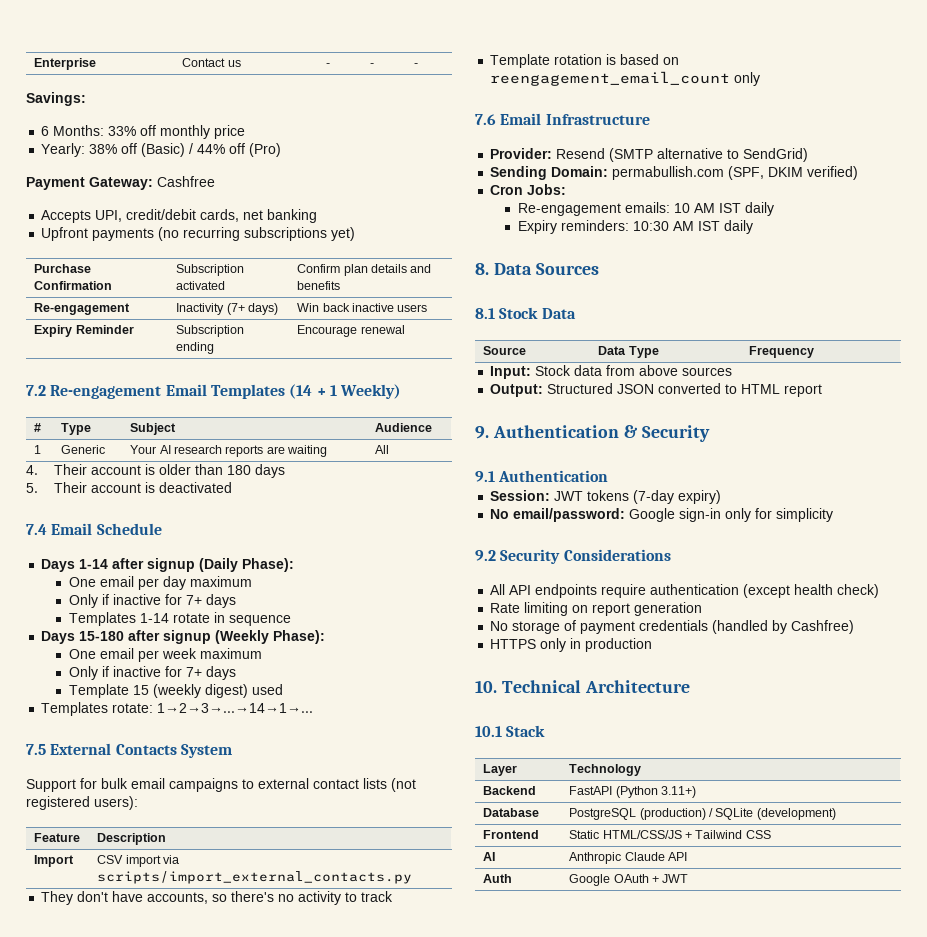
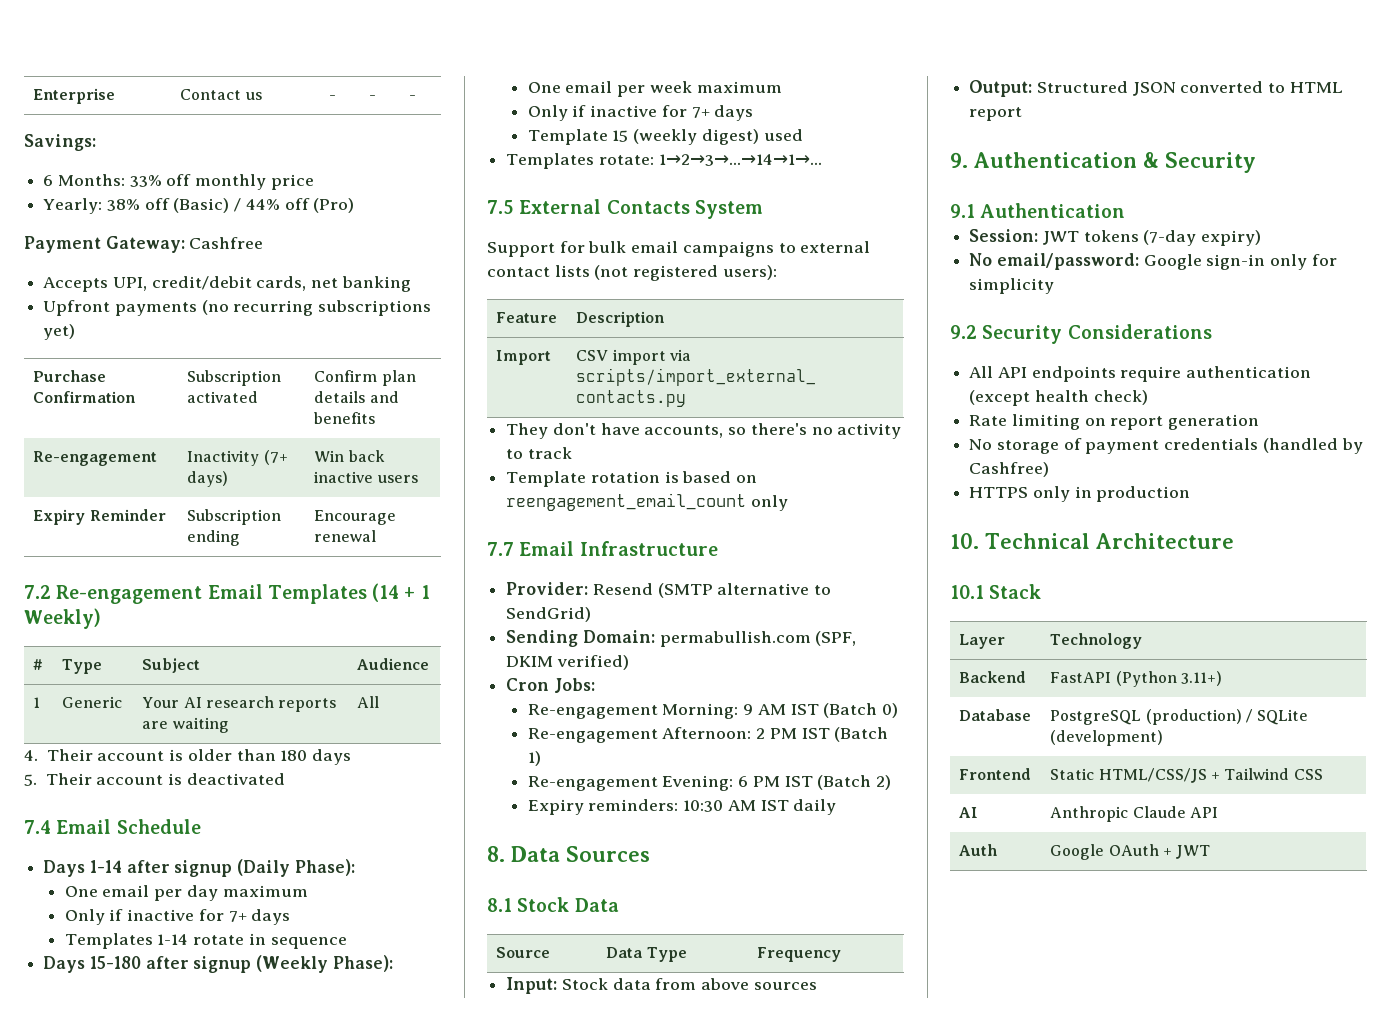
- 7.6 Email Infrastructure
+ 7.7 Email Infrastructure
- Re-engagement emails: 10 AM IST daily
+ Re-engagement Morning: 9 AM IST (Batch 0)
+ Re-engagement Afternoon: 2 PM IST (Batch 1)
+ Re-engagement Evening: 6 PM IST (Batch 2)

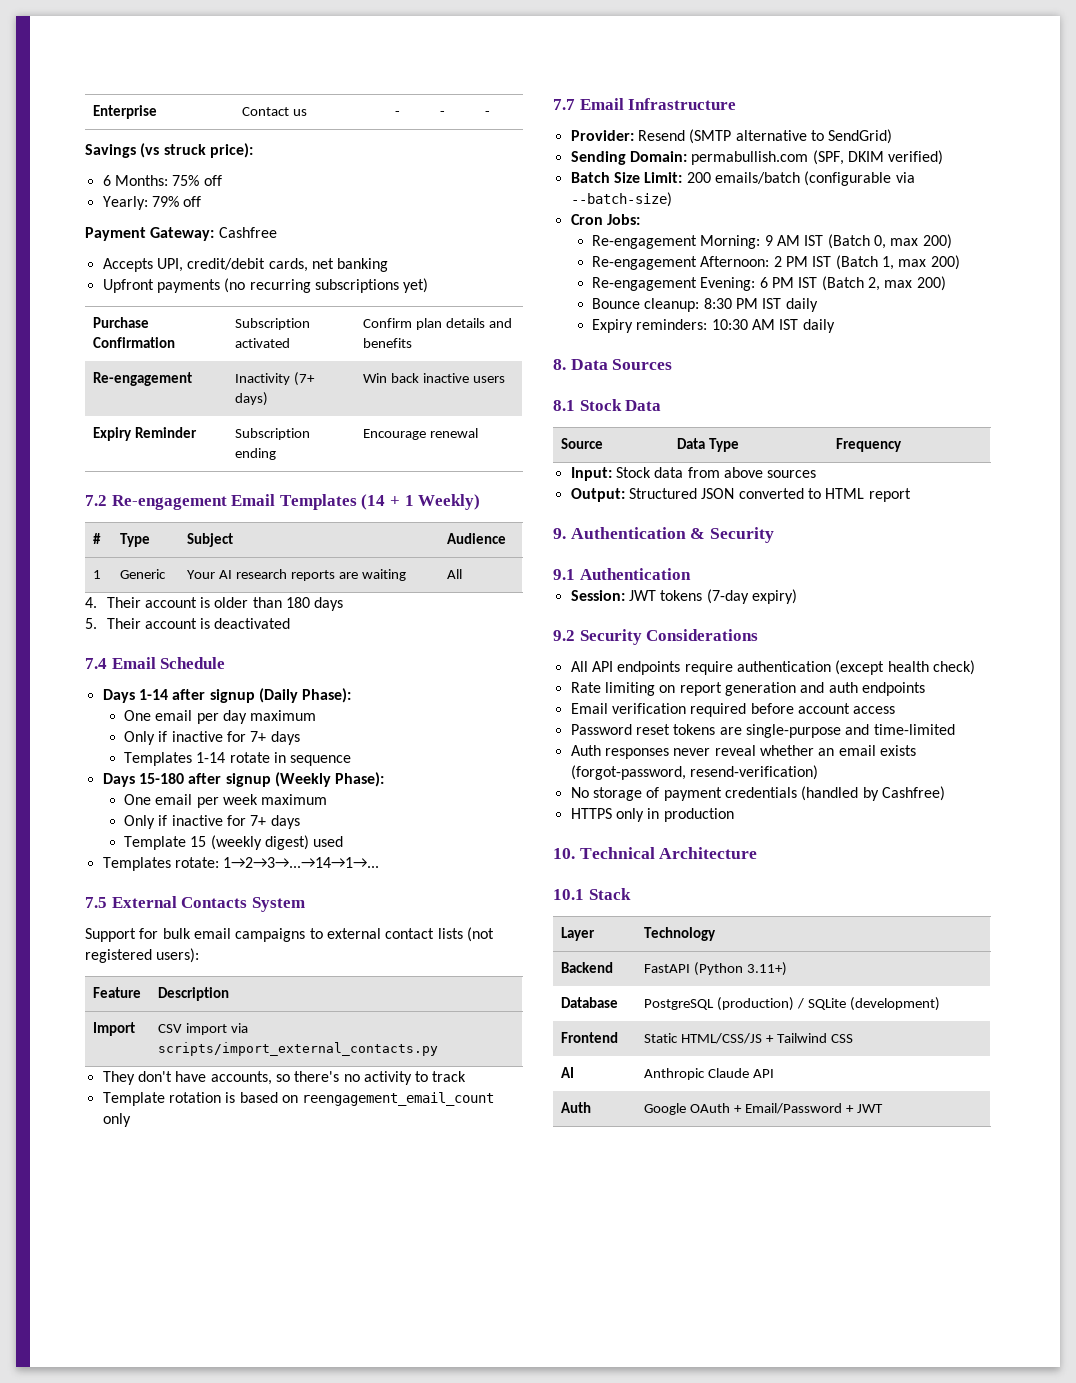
- Savings:
+ Savings (vs struck price):
- 6 Months: 33% off monthly price
+ 6 Months: 75% off
- Yearly: 38% off (Basic) / 44% off (Pro)
+ Yearly: 79% off
+ Batch Size Limit: 200 emails/batch (configurable via --batch-size)
- Re-engagement Morning: 9 AM IST (Batch 0)
+ Re-engagement Morning: 9 AM IST (Batch 0, max 200)
- Re-engagement Afternoon: 2 PM IST (Batch 1)
+ Re-engagement Afternoon: 2 PM IST (Batch 1, max 200)
- Re-engagement Evening: 6 PM IST (Batch 2)
+ Re-engagement Evening: 6 PM IST (Batch 2, max 200)
+ Bounce cleanup: 8:30 PM IST daily
- No email/password: Google sign-in only for simplicity
- Rate limiting on report generation
+ Rate limiting on report generation and auth endpoints
+ Email verification required before account access
+ Password reset tokens are single-purpose and time-limited
+ Auth responses never reveal whether an email exists (forgot-password, resend-verification)
- Auth | Google OAuth + JWT
+ Auth | Google OAuth + Email/Password + JWT

